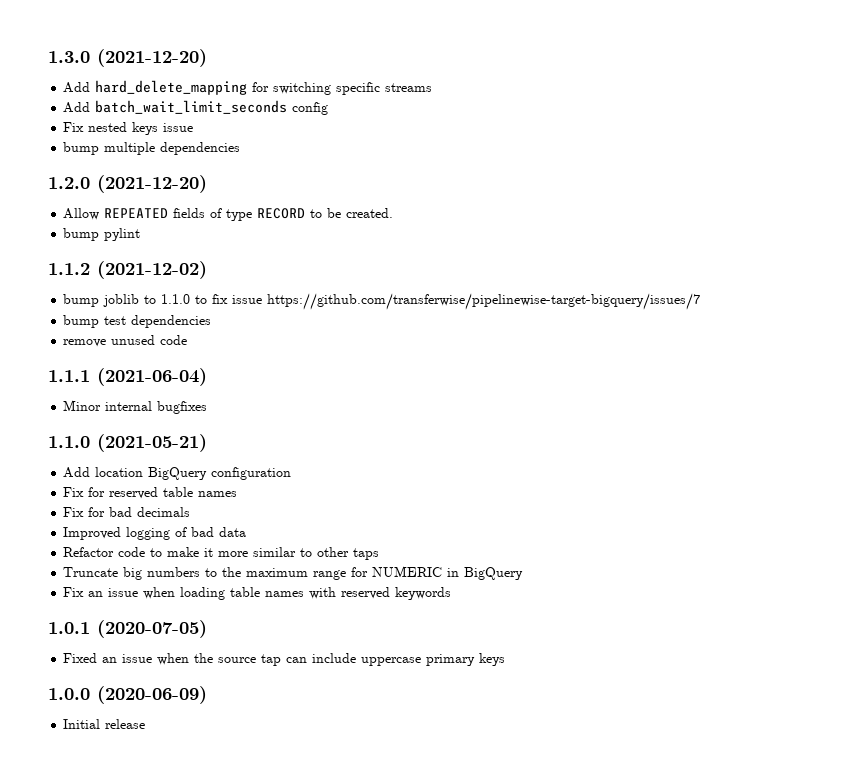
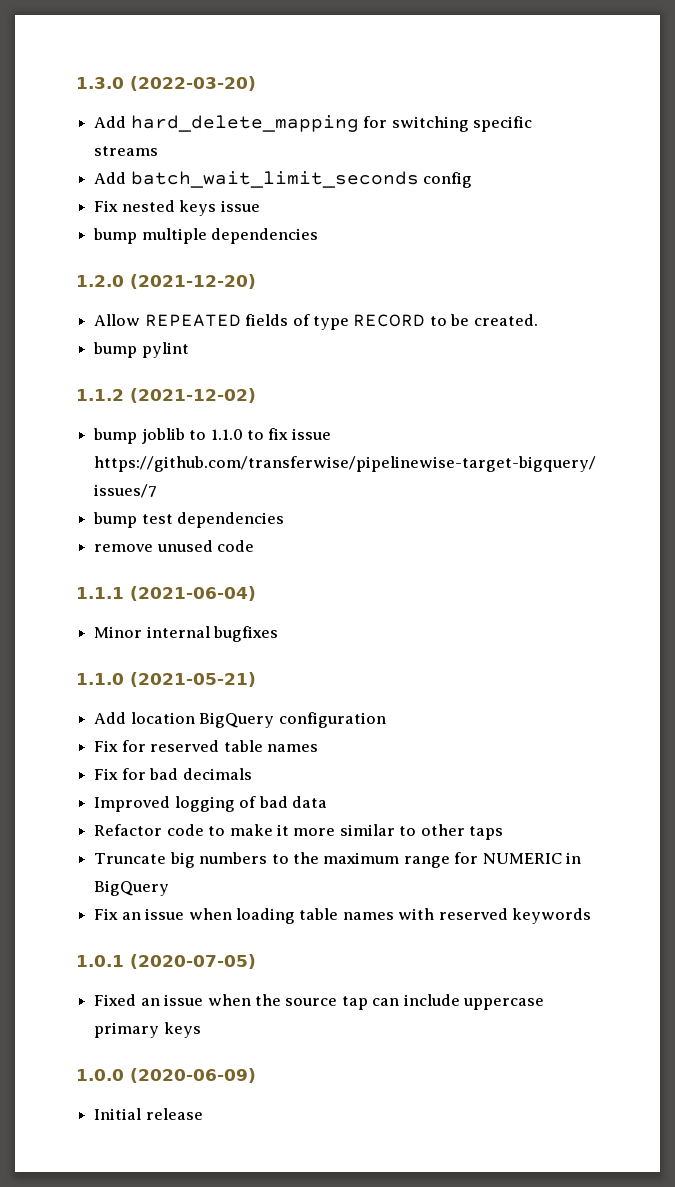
- 1.3.0 (2021-12-20)
+ 1.3.0 (2022-03-20)

